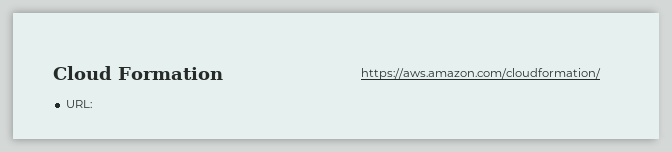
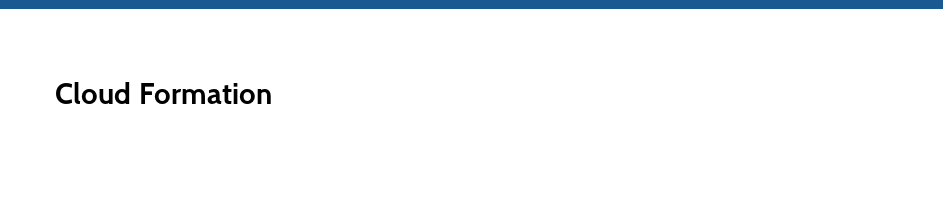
- URL: https://aws.amazon.com/cloudformation/

